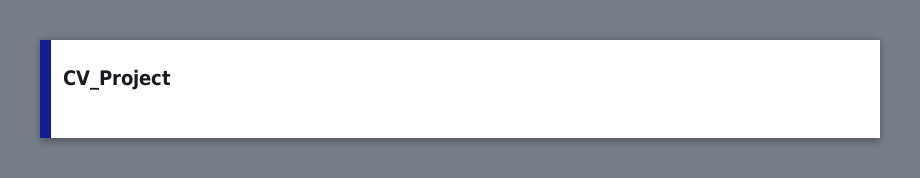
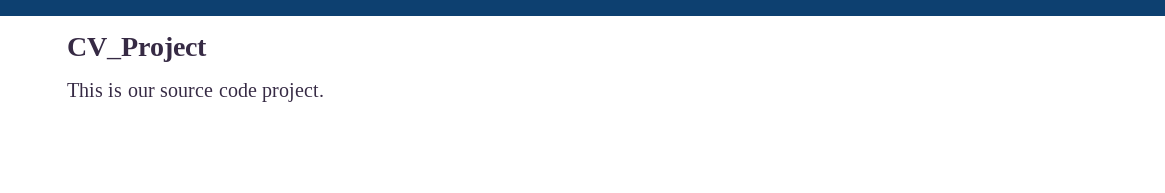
+ This is our source code project.

